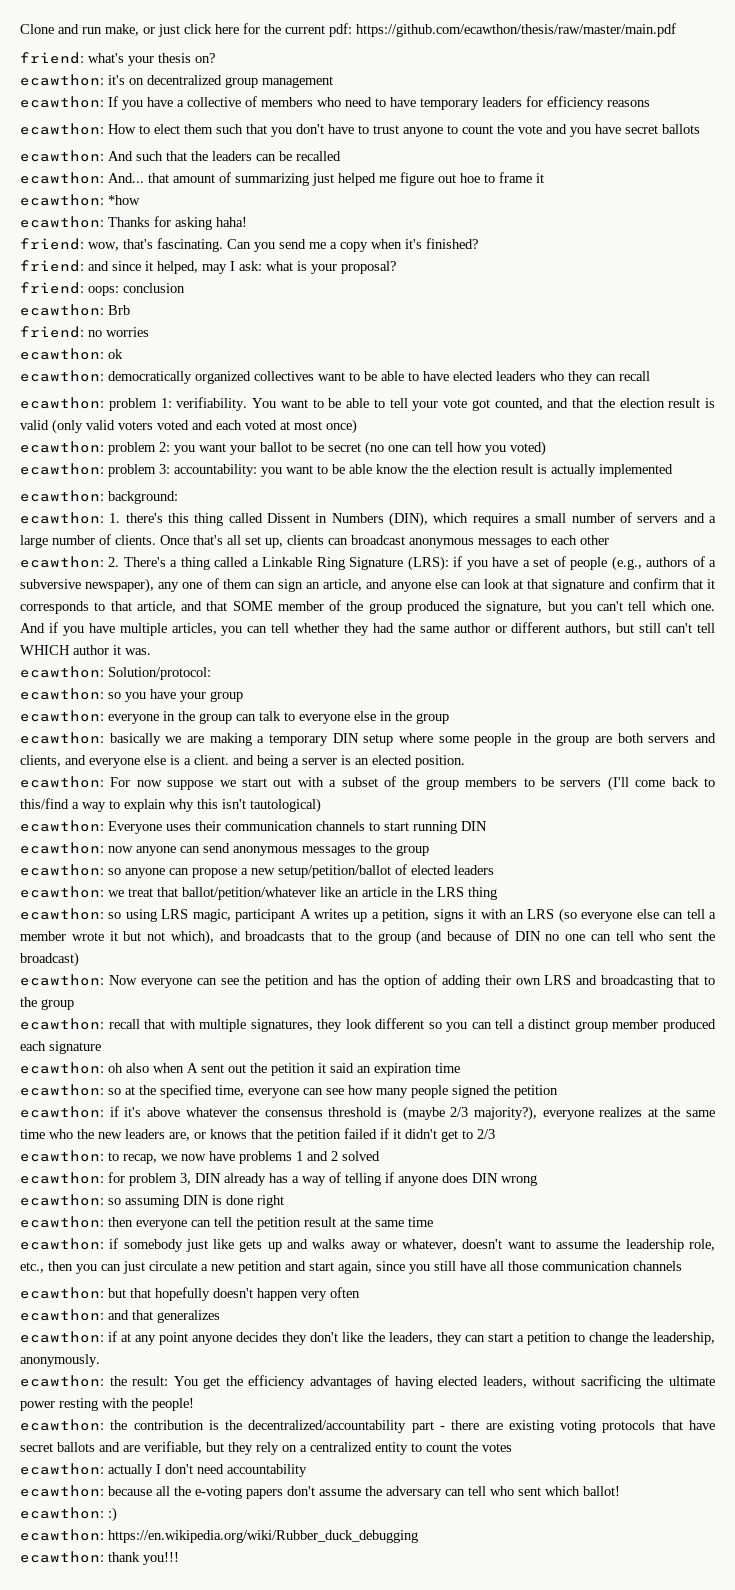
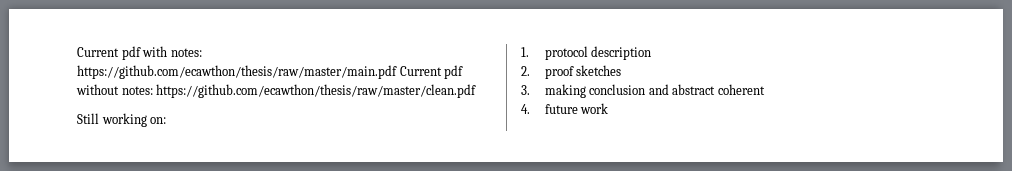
- Clone and run make, or just click here for the current pdf: https://github.com/ecawthon/thesis/raw/master/main.pdf
- friend: what's your thesis on?
- ecawthon: it's on decentralized group management
- ecawthon: If you have a collective of members who need to have temporary leaders for efficiency reasons
- ecawthon: How to elect them such that you don't have to trust anyone to count the vote and you have secret ballots
- ecawthon: And such that the leaders can be recalled
- ecawthon: And... that amount of summarizing just helped me figure out hoe to frame it
- ecawthon: *how
- ecawthon: Thanks for asking haha!
- friend: wow, that's fascinating. Can you send me a copy when it's finished?
- friend: and since it helped, may I ask: what is your proposal?
- friend: oops: conclusion
- ecawthon: Brb
- friend: no worries
- ecawthon: ok
- ecawthon: democratically organized collectives want to be able to have elected leaders who they can recall
- ecawthon: problem 1: verifiability. You want to be able to tell your vote got counted, and that the election result is valid (only valid voters voted and each voted at most once)
- ecawthon: problem 2: you want your ballot to be secret (no one can tell how you voted)
- ecawthon: problem 3: accountability: you want to be able know the the election result is actually implemented
- ecawthon: background:
- ecawthon: 1. there's this thing called Dissent in Numbers (DIN), which requires a small number of servers and a large number of clients. Once that's all set up, clients can broadcast anonymous messages to each other
- ecawthon: 2. There's a thing called a Linkable Ring Signature (LRS): if you have a set of people (e.g., authors of a subversive newspaper), any one of them can sign an article, and anyone else can look at that signature and confirm that it corresponds to that article, and that SOME member of the group produced the signature, but you can't tell which one. And if you have multiple articles, you can tell whether they had the same author or different authors, but still can't tell WHICH author it was.
- ecawthon: Solution/protocol:
- ecawthon: so you have your group
- ecawthon: everyone in the group can talk to everyone else in the group
- ecawthon: basically we are making a temporary DIN setup where some people in the group are both servers and clients, and everyone else is a client. and being a server is an elected position.
- ecawthon: For now suppose we start out with a subset of the group members to be servers (I'll come back to this/find a way to explain why this isn't tautological)
- ecawthon: Everyone uses their communication channels to start running DIN
- ecawthon: now anyone can send anonymous messages to the group
- ecawthon: so anyone can propose a new setup/petition/ballot of elected leaders
- ecawthon: we treat that ballot/petition/whatever like an article in the LRS thing
- ecawthon: so using LRS magic, participant A writes up a petition, signs it with an LRS (so everyone else can tell a member wrote it but not which), and broadcasts that to the group (and because of DIN no one can tell who sent the broadcast)
- ecawthon: Now everyone can see the petition and has the option of adding their own LRS and broadcasting that to the group
- ecawthon: recall that with multiple signatures, they look different so you can tell a distinct group member produced each signature
- ecawthon: oh also when A sent out the petition it said an expiration time
- ecawthon: so at the specified time, everyone can see how many people signed the petition
- ecawthon: if it's above whatever the consensus threshold is (maybe 2/3 majority?), everyone realizes at the same time who the new leaders are, or knows that the petition failed if it didn't get to 2/3
- ecawthon: to recap, we now have problems 1 and 2 solved
- ecawthon: for problem 3, DIN already has a way of telling if anyone does DIN wrong
- ecawthon: so assuming DIN is done right
- ecawthon: then everyone can tell the petition result at the same time
- ecawthon: if somebody just like gets up and walks away or whatever, doesn't want to assume the leadership role, etc., then you can just circulate a new petition and start again, since you still have all those communication channels
- ecawthon: but that hopefully doesn't happen very often
- ecawthon: and that generalizes
- ecawthon: if at any point anyone decides they don't like the leaders, they can start a petition to change the leadership, anonymously.
- ecawthon: the result: You get the efficiency advantages of having elected leaders, without sacrificing the ultimate power resting with the people!
- ecawthon: the contribution is the decentralized/accountability part - there are existing voting protocols that have secret ballots and are verifiable, but they rely on a centralized entity to count the votes
- ecawthon: actually I don't need accountability
- ecawthon: because all the e-voting papers don't assume the adversary can tell who sent which ballot!
- ecawthon: :)
- ecawthon: https://en.wikipedia.org/wiki/Rubber_duck_debugging
- ecawthon: thank you!!!
+ Current pdf with notes: https://github.com/ecawthon/thesis/raw/master/main.pdf Current pdf without notes: https://github.com/ecawthon/thesis/raw/master/clean.pdf
+ Still working on:
+ 1. protocol description
+ 2. proof sketches
+ 3. making conclusion and abstract coherent
+ 4. future work

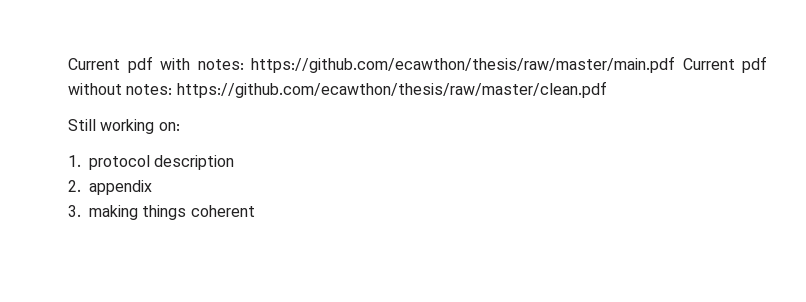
- 2. proof sketches
+ 2. appendix
- 3. making conclusion and abstract coherent
- 4. future work
+ 3. making things coherent

